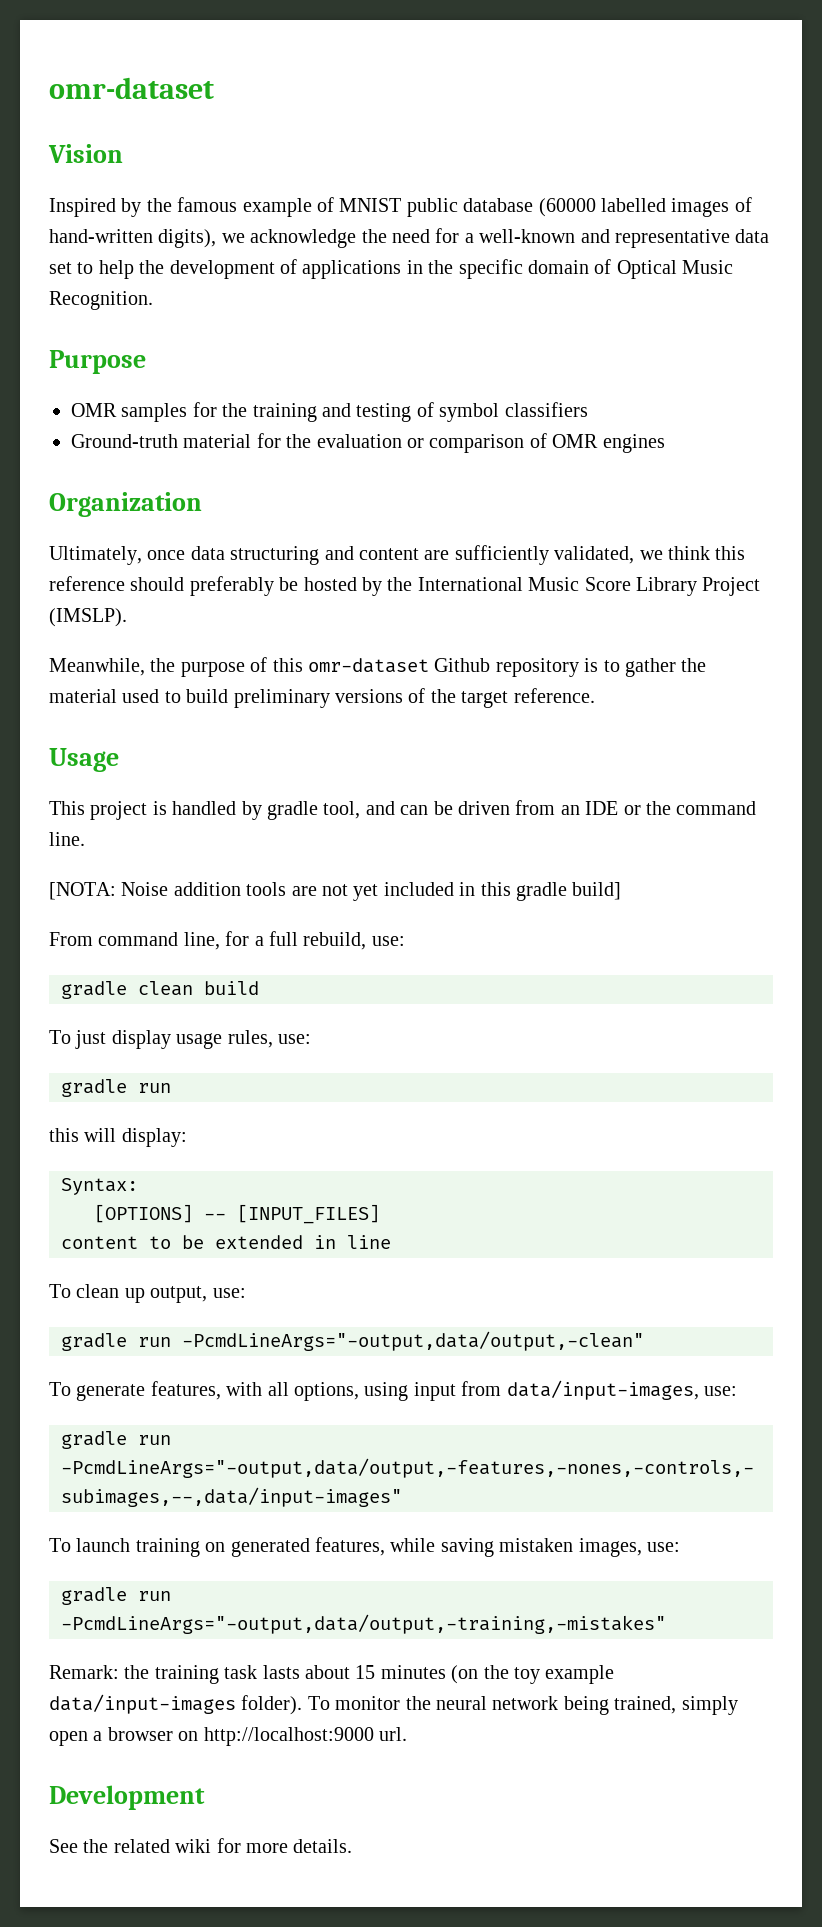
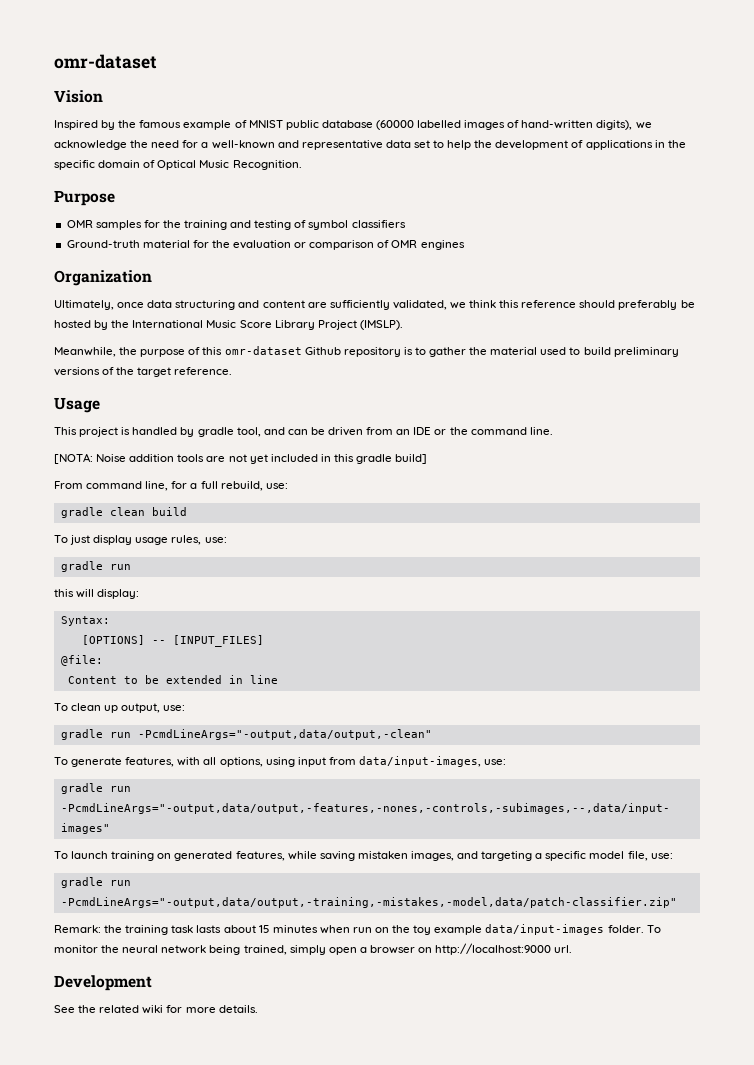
- content to be extended in line
+ @file:
+ Content to be extended in line
- To launch training on generated features, while saving mistaken images, use:
- gradle run -PcmdLineArgs="-output,data/output,-training,-mistakes"
+ To launch training on generated features, while saving mistaken images, and targeting a specific model file, use:
+ gradle run -PcmdLineArgs="-output,data/output,-training,-mistakes,-model,data/patch-classifier.zip"
- Remark: the training task lasts about 15 minutes (on the toy example data/input-images folder).
+ Remark: the training task lasts about 15 minutes when run on the toy example data/input-images folder.

